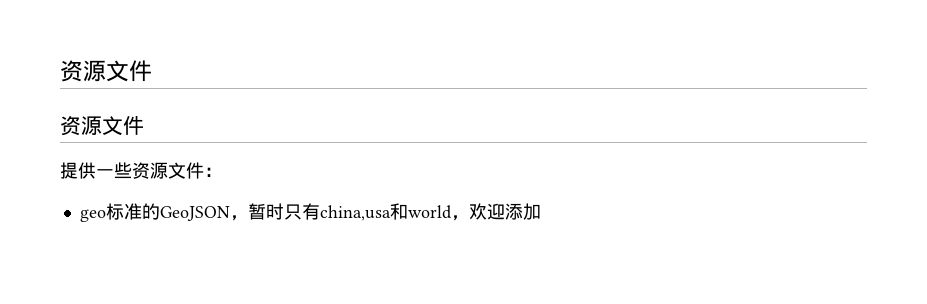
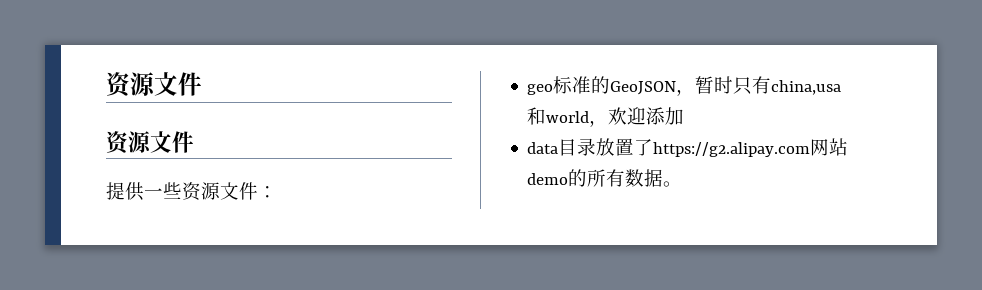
+ data目录放置了https://g2.alipay.com网站demo的所有数据。

